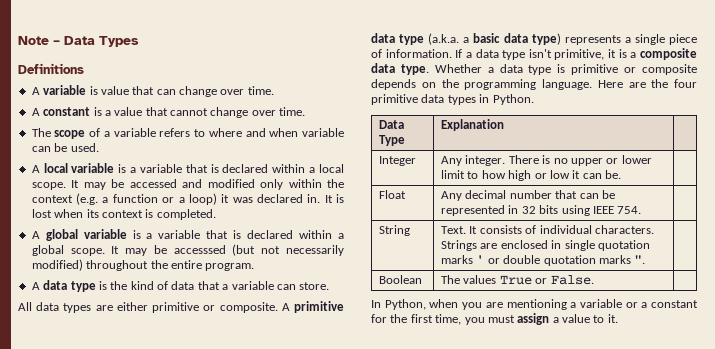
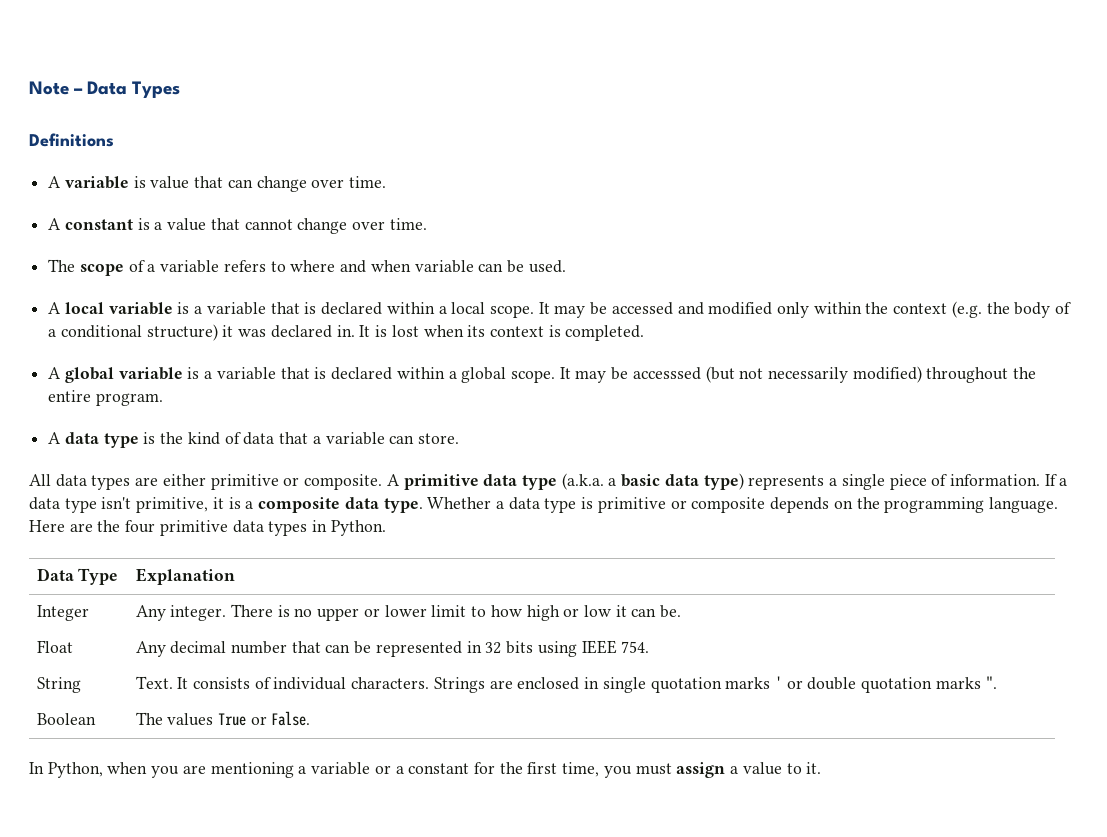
- It may be accessed and modified only within the context (e.g. a function or a loop) it was declared in.
+ It may be accessed and modified only within the context (e.g. the body of a conditional structure) it was declared in.

